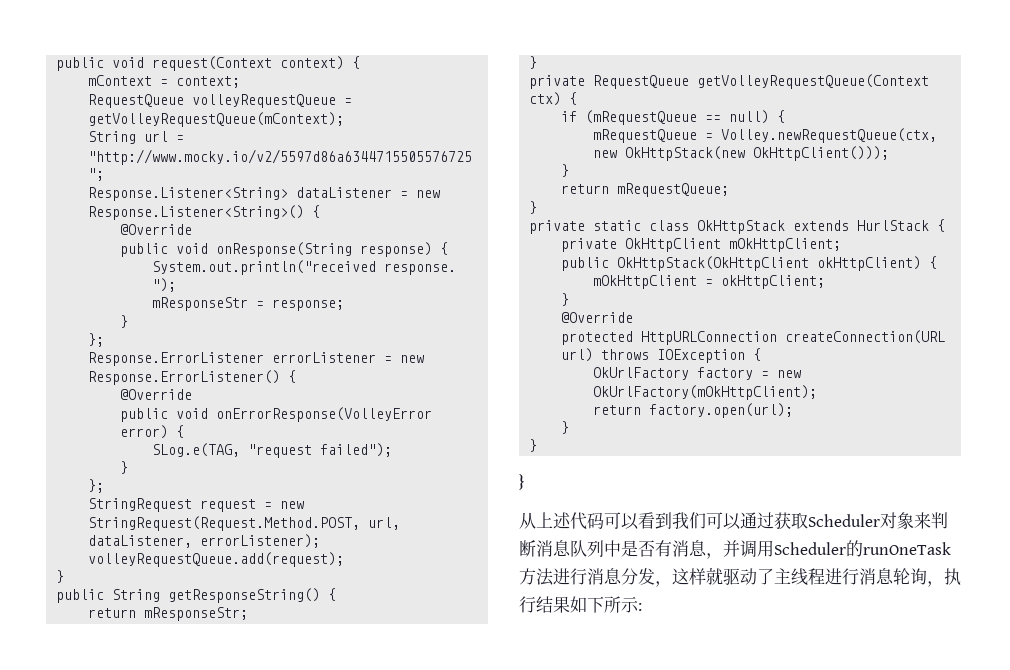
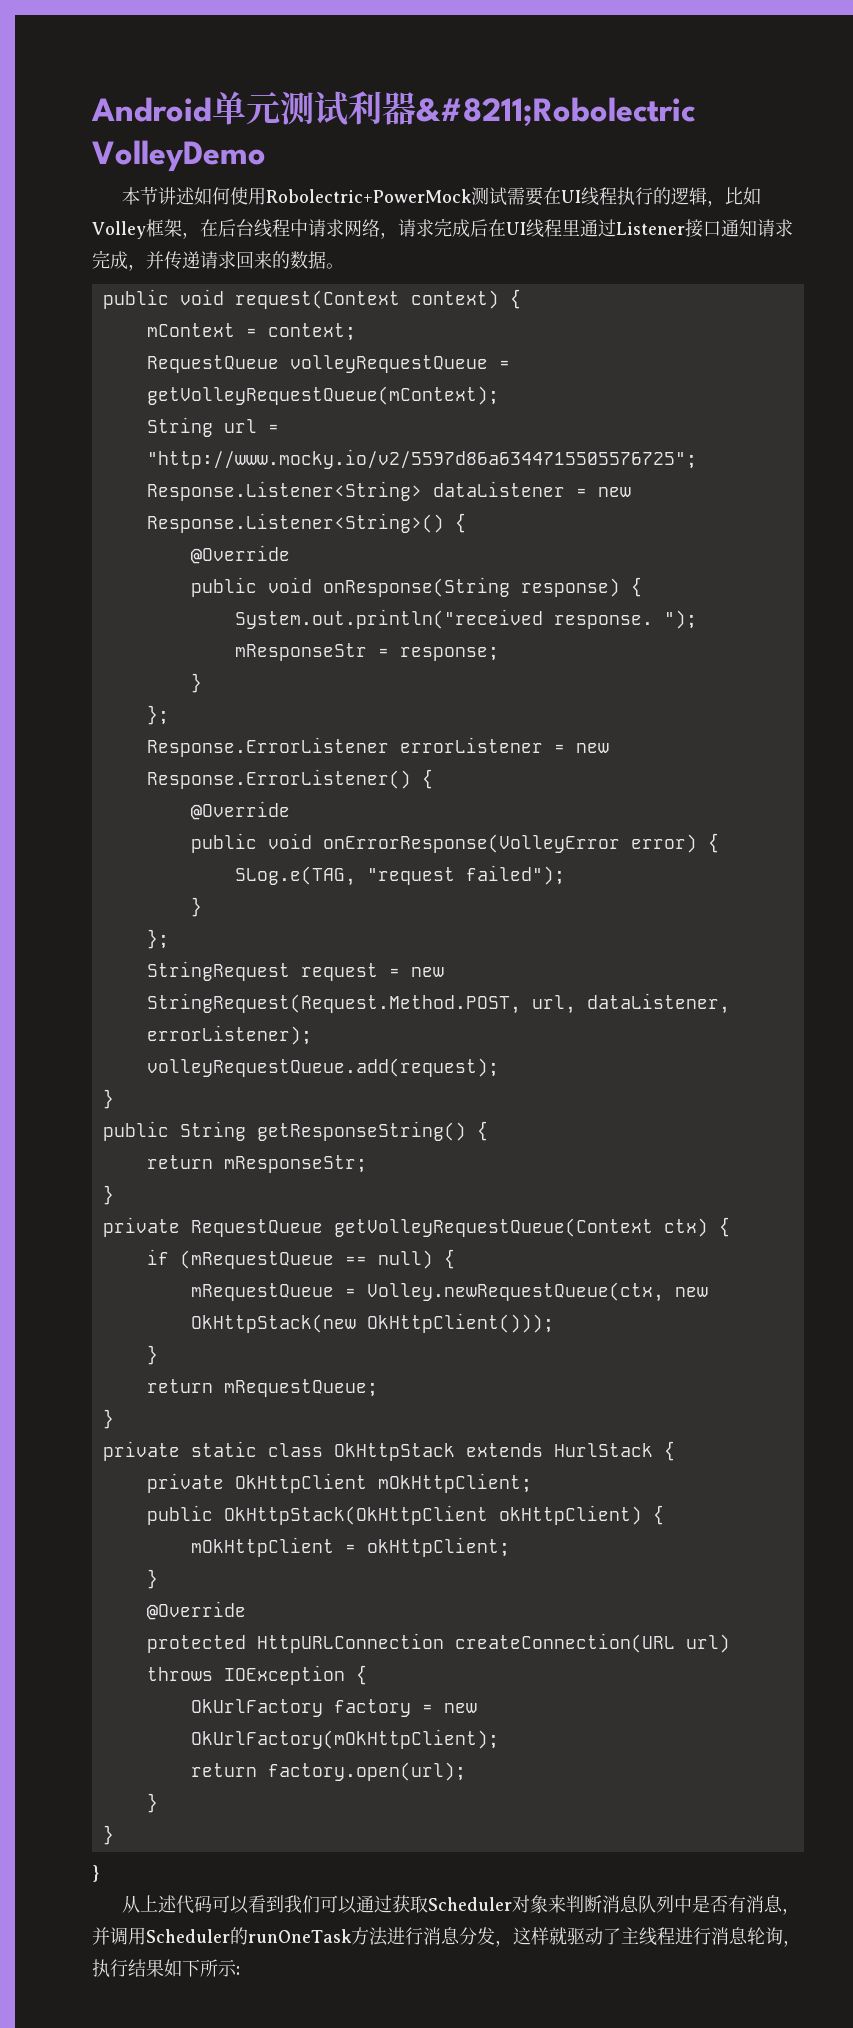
+ Android单元测试利器&#8211;Robolectric VolleyDemo
+ 本节讲述如何使用Robolectric+PowerMock测试需要在UI线程执行的逻辑，比如Volley框架，在后台线程中请求网络，请求完成后在UI线程里通过Listener接口通知请求完成，并传递请求回来的数据。

